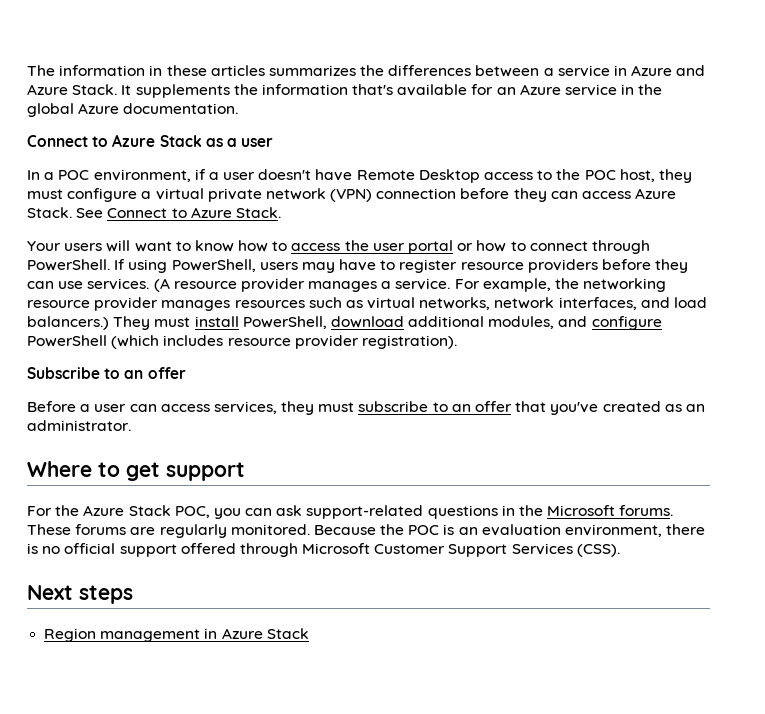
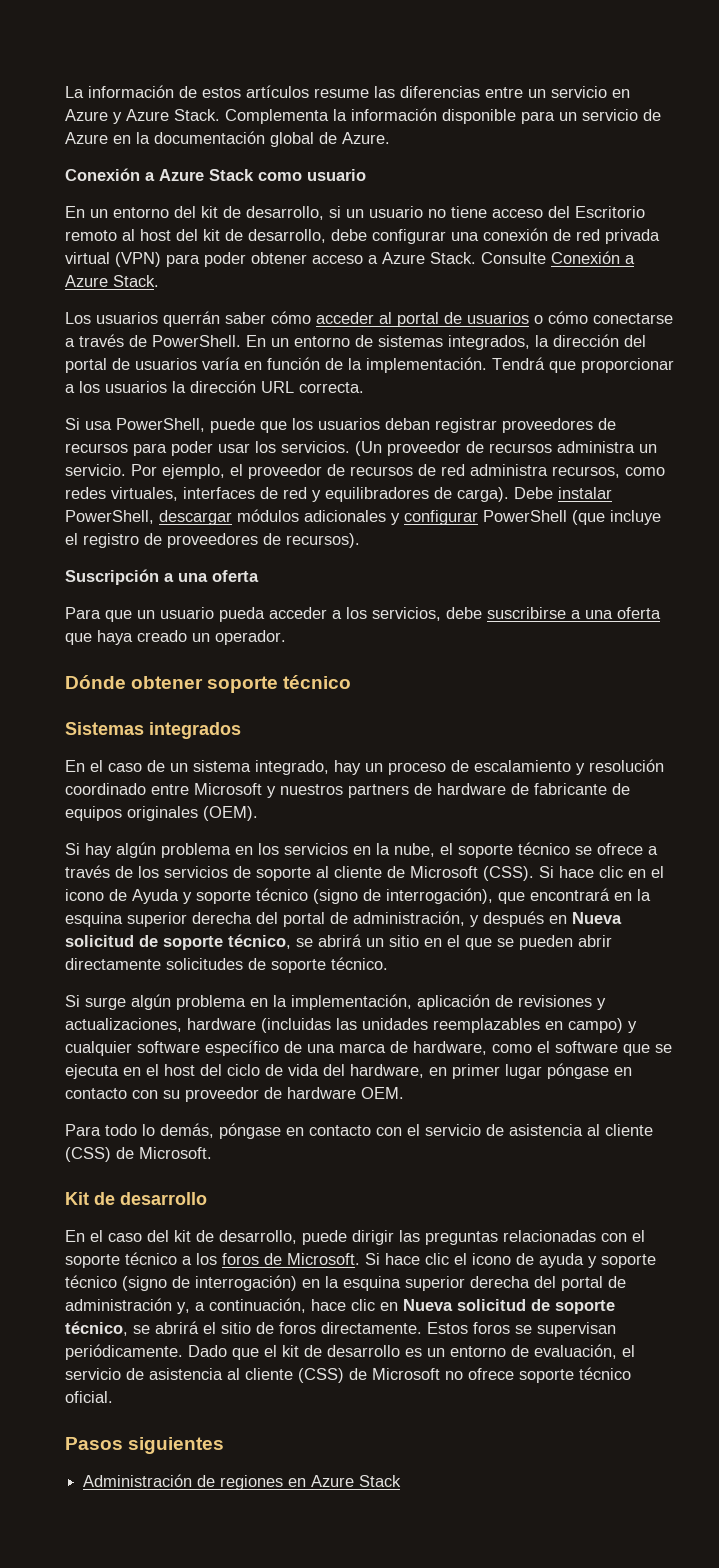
- The information in these articles summarizes the differences between a service in Azure and Azure Stack. It supplements the information that's available for an Azure service in the global Azure documentation.
- Connect to Azure Stack as a user
- In a POC environment, if a user doesn't have Remote Desktop access to the POC host, they must configure a virtual private network (VPN) connection before they can access Azure Stack. See Connect to Azure Stack.
- Your users will want to know how to access the user portal or how to connect through PowerShell. If using PowerShell, users may have to register resource providers before they can use services. (A resource provider manages a service. For example, the networking resource provider manages resources such as virtual networks, network interfaces, and load balancers.) They must install PowerShell, download additional modules, and configure PowerShell (which includes resource provider registration).
- Subscribe to an offer
- Before a user can access services, they must subscribe to an offer that you've created as an administrator.
- Where to get support
- For the Azure Stack POC, you can ask support-related questions in the Microsoft forums. These forums are regularly monitored. Because the POC is an evaluation environment, there is no official support offered through Microsoft Customer Support Services (CSS).
- Next steps
- Region management in Azure Stack
+ La información de estos artículos resume las diferencias entre un servicio en Azure y Azure Stack. Complementa la información disponible para un servicio de Azure en la documentación global de Azure.
+ Conexión a Azure Stack como usuario
+ En un entorno del kit de desarrollo, si un usuario no tiene acceso del Escritorio remoto al host del kit de desarrollo, debe configurar una conexión de red privada virtual (VPN) para poder obtener acceso a Azure Stack. Consulte Conexión a Azure Stack.
+ Los usuarios querrán saber cómo acceder al portal de usuarios o cómo conectarse a través de PowerShell. En un entorno de sistemas integrados, la dirección del portal de usuarios varía en función de la implementación. Tendrá que proporcionar a los usuarios la dirección URL correcta.
+ Si usa PowerShell, puede que los usuarios deban registrar proveedores de recursos para poder usar los servicios. (Un proveedor de recursos administra un servicio. Por ejemplo, el proveedor de recursos de red administra recursos, como redes virtuales, interfaces de red y equilibradores de carga). Debe instalar PowerShell, descargar módulos adicionales y configurar PowerShell (que incluye el registro de proveedores de recursos).
+ Suscripción a una oferta
+ Para que un usuario pueda acceder a los servicios, debe suscribirse a una oferta que haya creado un operador.
+ Dónde obtener soporte técnico
+ Sistemas integrados
+ En el caso de un sistema integrado, hay un proceso de escalamiento y resolución coordinado entre Microsoft y nuestros partners de hardware de fabricante de equipos originales (OEM).
+ Si hay algún problema en los servicios en la nube, el soporte técnico se ofrece a través de los servicios de soporte al cliente de Microsoft (CSS). Si hace clic en el icono de Ayuda y soporte técnico (signo de interrogación), que encontrará en la esquina superior derecha del portal de administración, y después en Nueva solicitud de soporte técnico, se abrirá un sitio en el que se pueden abrir directamente solicitudes de soporte técnico.
+ Si surge algún problema en la implementación, aplicación de revisiones y actualizaciones, hardware (incluidas las unidades reemplazables en campo) y cualquier software específico de una marca de hardware, como el software que se ejecuta en el host del ciclo de vida del hardware, en primer lugar póngase en contacto con su proveedor de hardware OEM.
+ Para todo lo demás, póngase en contacto con el servicio de asistencia al cliente (CSS) de Microsoft.
+ Kit de desarrollo
+ En el caso del kit de desarrollo, puede dirigir las preguntas relacionadas con el soporte técnico a los foros de Microsoft. Si hace clic el icono de ayuda y soporte técnico (signo de interrogación) en la esquina superior derecha del portal de administración y, a continuación, hace clic en Nueva solicitud de soporte técnico, se abrirá el sitio de foros directamente. Estos foros se supervisan periódicamente. Dado que el kit de desarrollo es un entorno de evaluación, el servicio de asistencia al cliente (CSS) de Microsoft no ofrece soporte técnico oficial.
+ Pasos siguientes
+ Administración de regiones en Azure Stack

